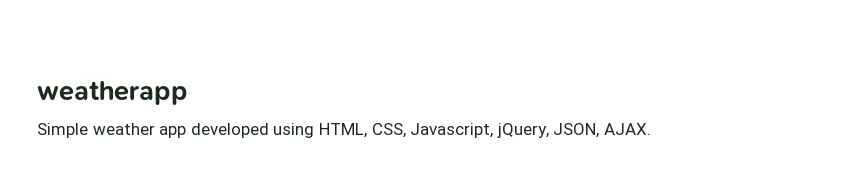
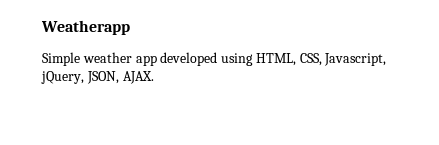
- weatherapp
+ Weatherapp

